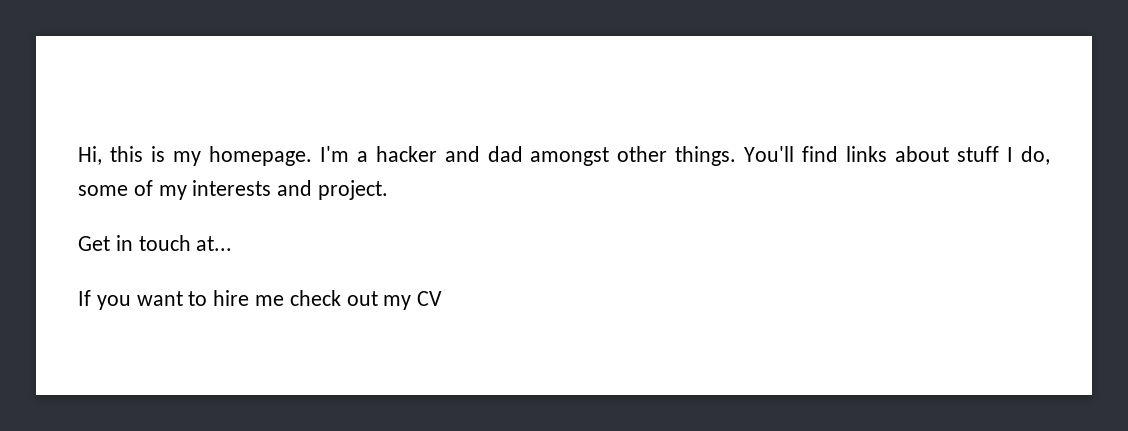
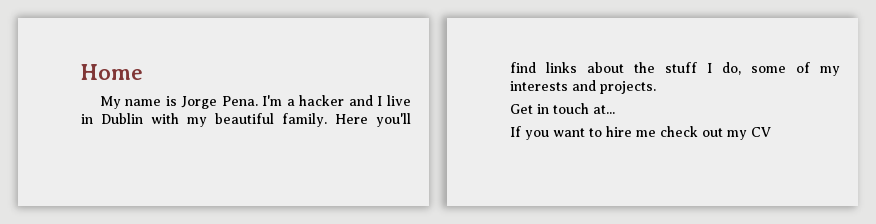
- Hi, this is my homepage. I'm a hacker and dad amongst other things. You'll find links about stuff I do, some of my interests and project.
+ Home
+ My name is Jorge Pena. I'm a hacker and I live in Dublin with my beautiful family. Here you'll find links about the stuff I do, some of my interests and projects.

